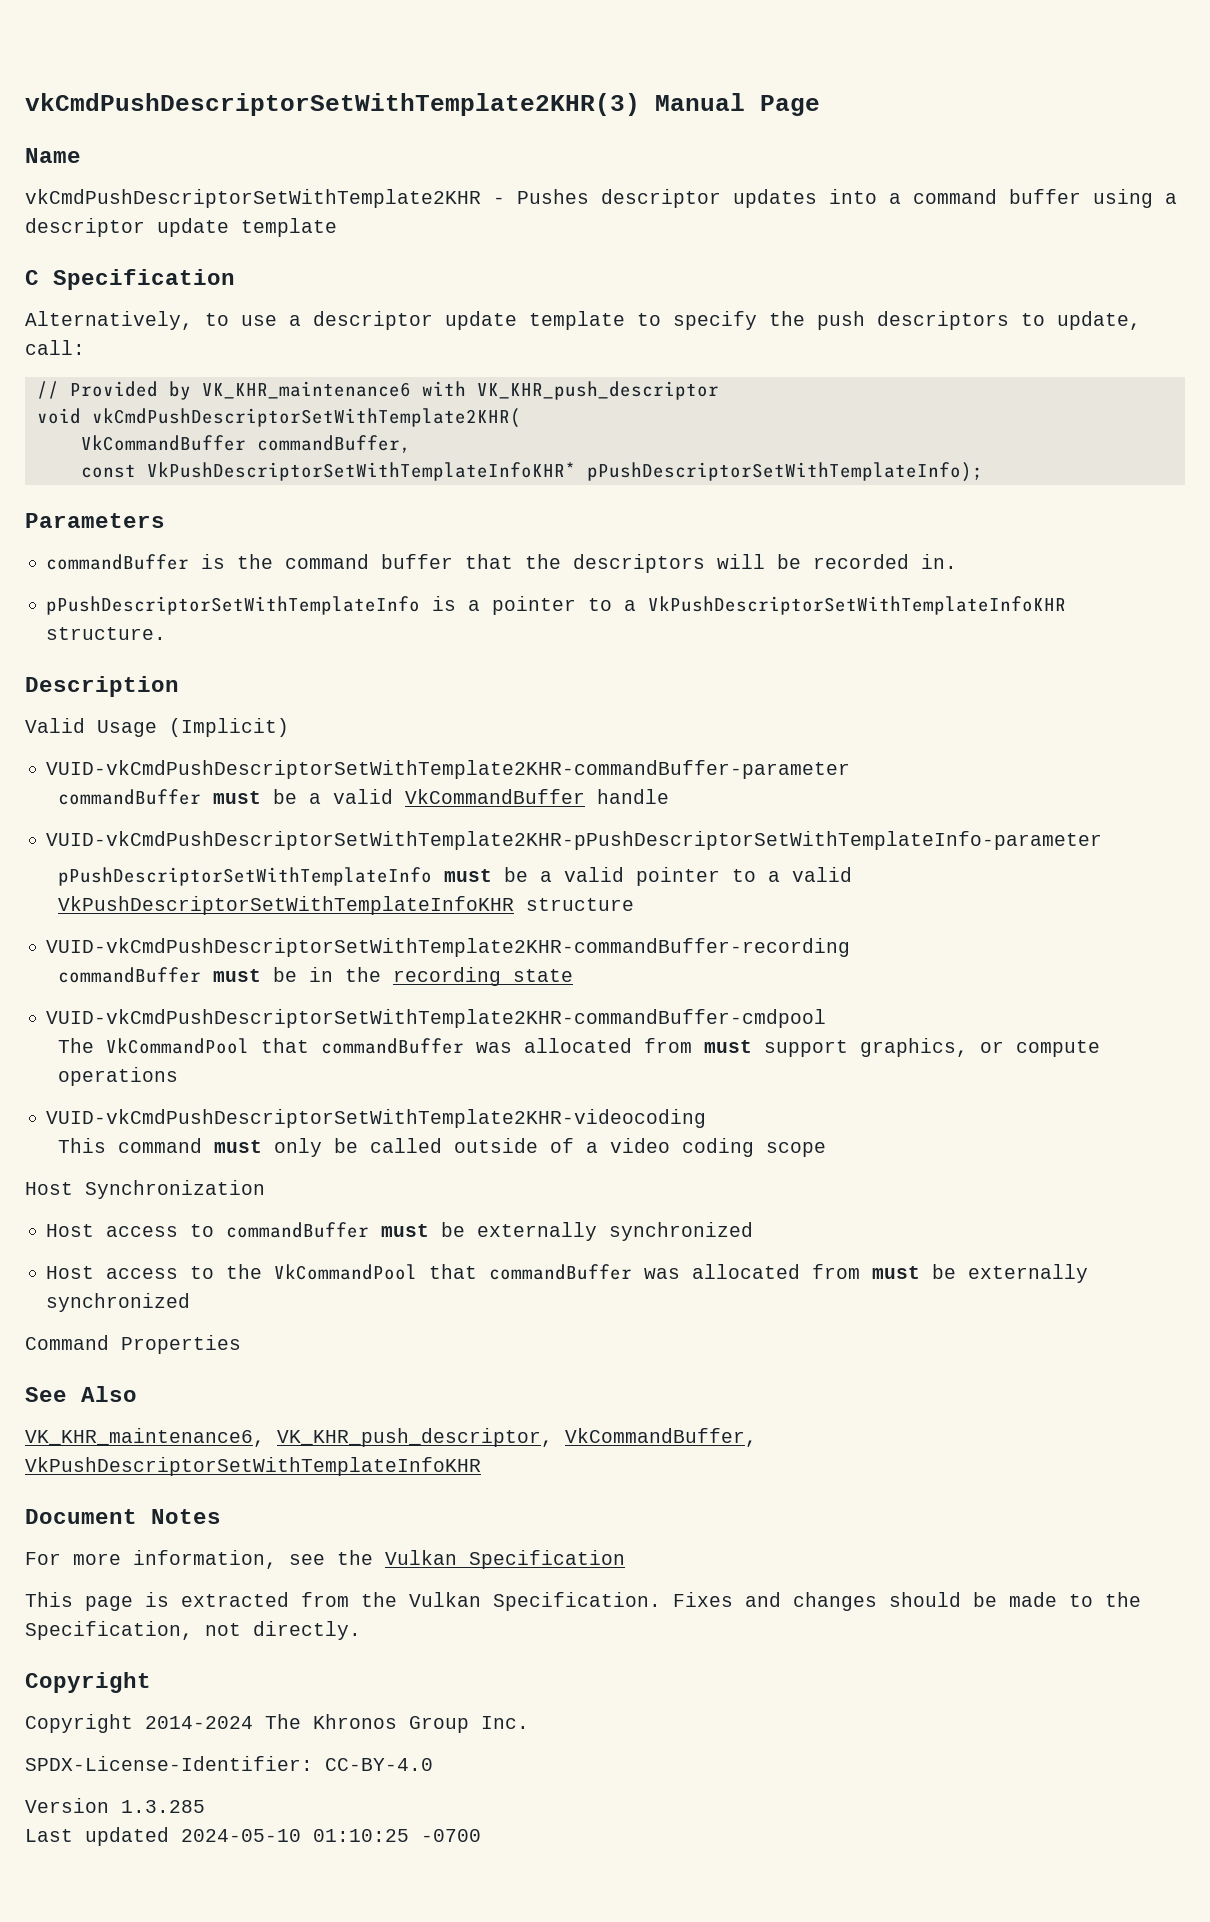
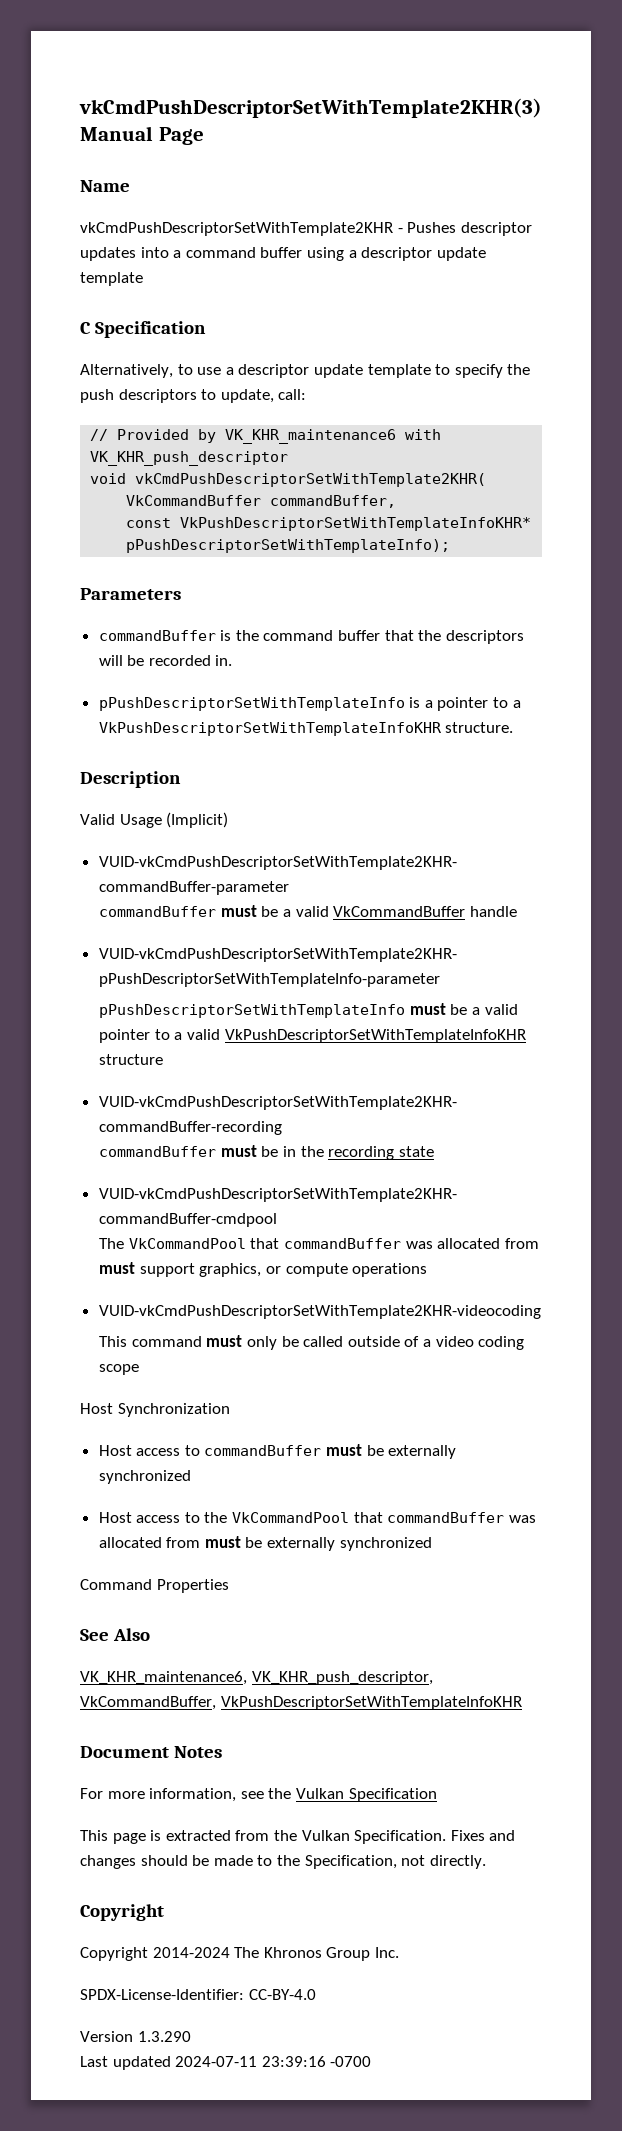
- Version 1.3.285
+ Version 1.3.290
- Last updated 2024-05-10 01:10:25 -0700
+ Last updated 2024-07-11 23:39:16 -0700

